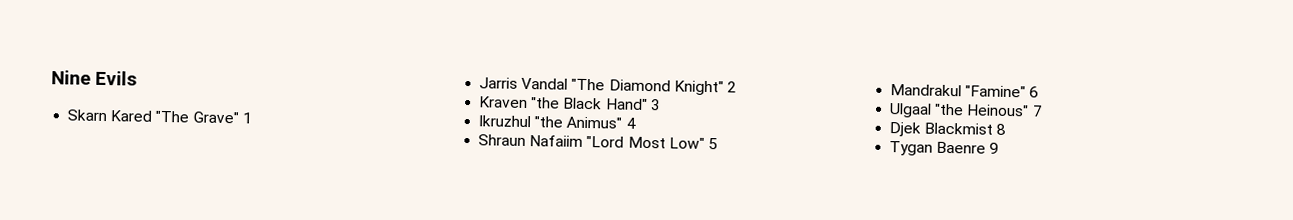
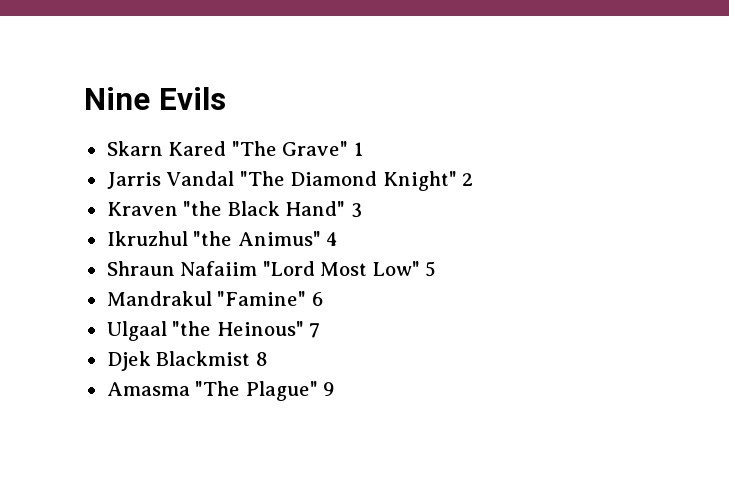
- Tygan Baenre 9
+ Amasma "The Plague" 9

